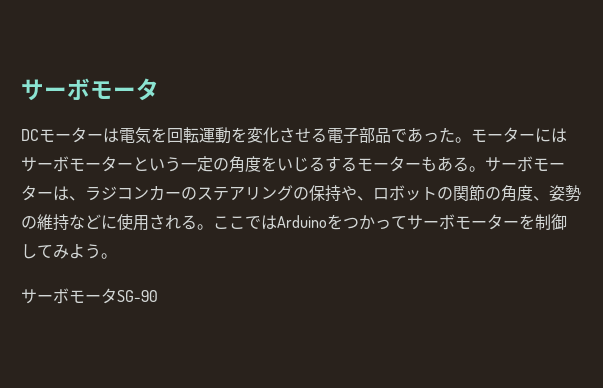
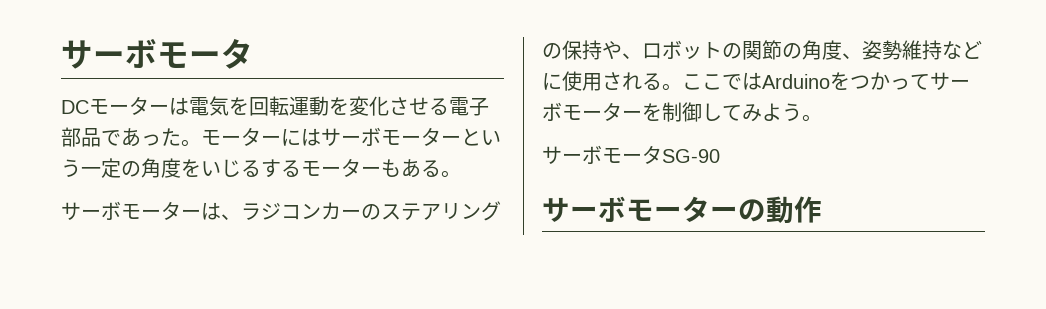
- モーターにはサーボモーターという一定の角度をいじるするモーターもある。サーボモーターは、ラジコンカーのステアリングの保持や、ロボットの関節の角度、姿勢の維持などに使用される。
+ モーターにはサーボモーターという一定の角度をいじるするモーターもある。
+ サーボモーターは、ラジコンカーのステアリングの保持や、ロボットの関節の角度、姿勢維持などに使用される。
+ サーボモーターの動作

